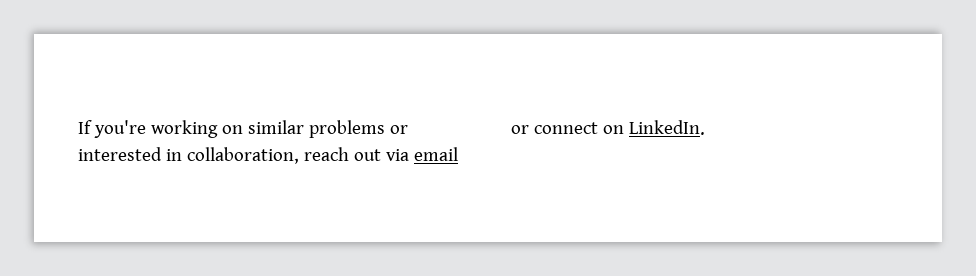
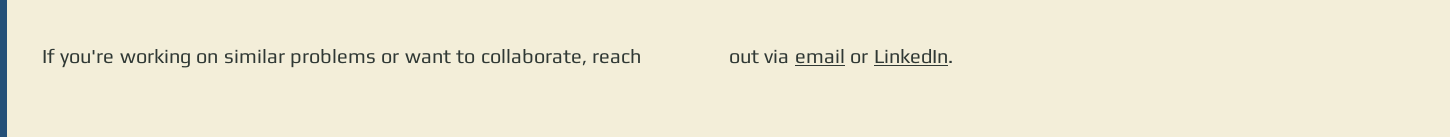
- If you're working on similar problems or interested in collaboration, reach out via email or connect on LinkedIn.
+ If you're working on similar problems or want to collaborate, reach out via email or LinkedIn.

